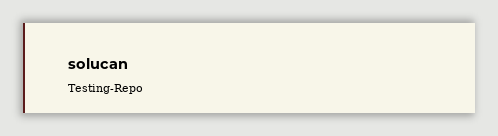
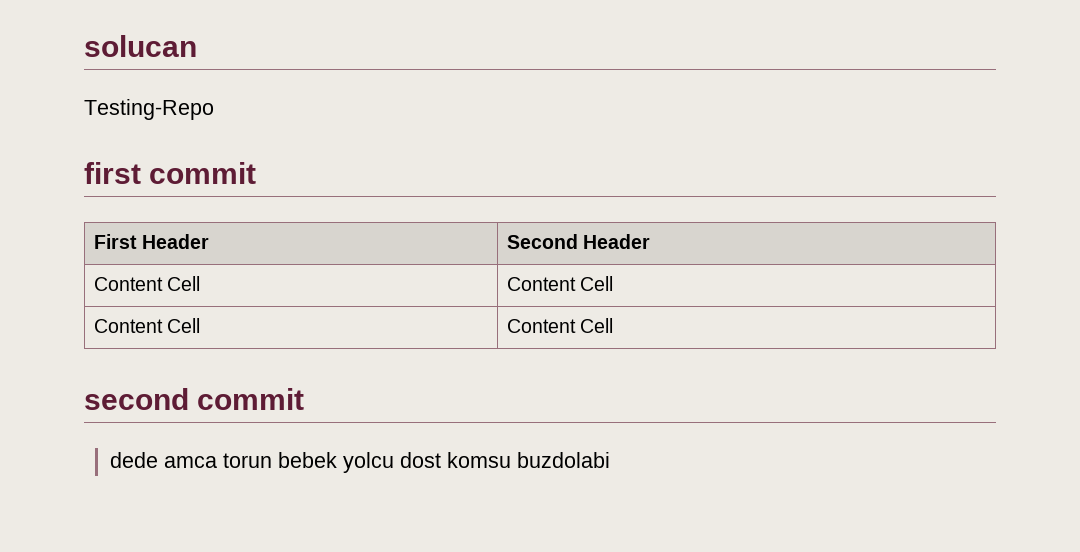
+ first commit
+ First Header | Second Header
+ Content Cell | Content Cell
+ Content Cell | Content Cell
+ second commit
+ dede amca torun bebek yolcu dost komsu buzdolabi

